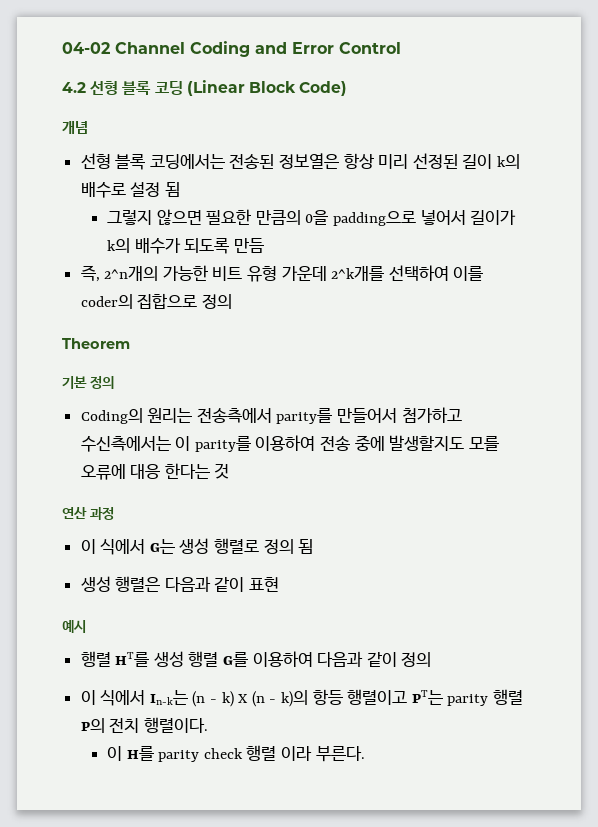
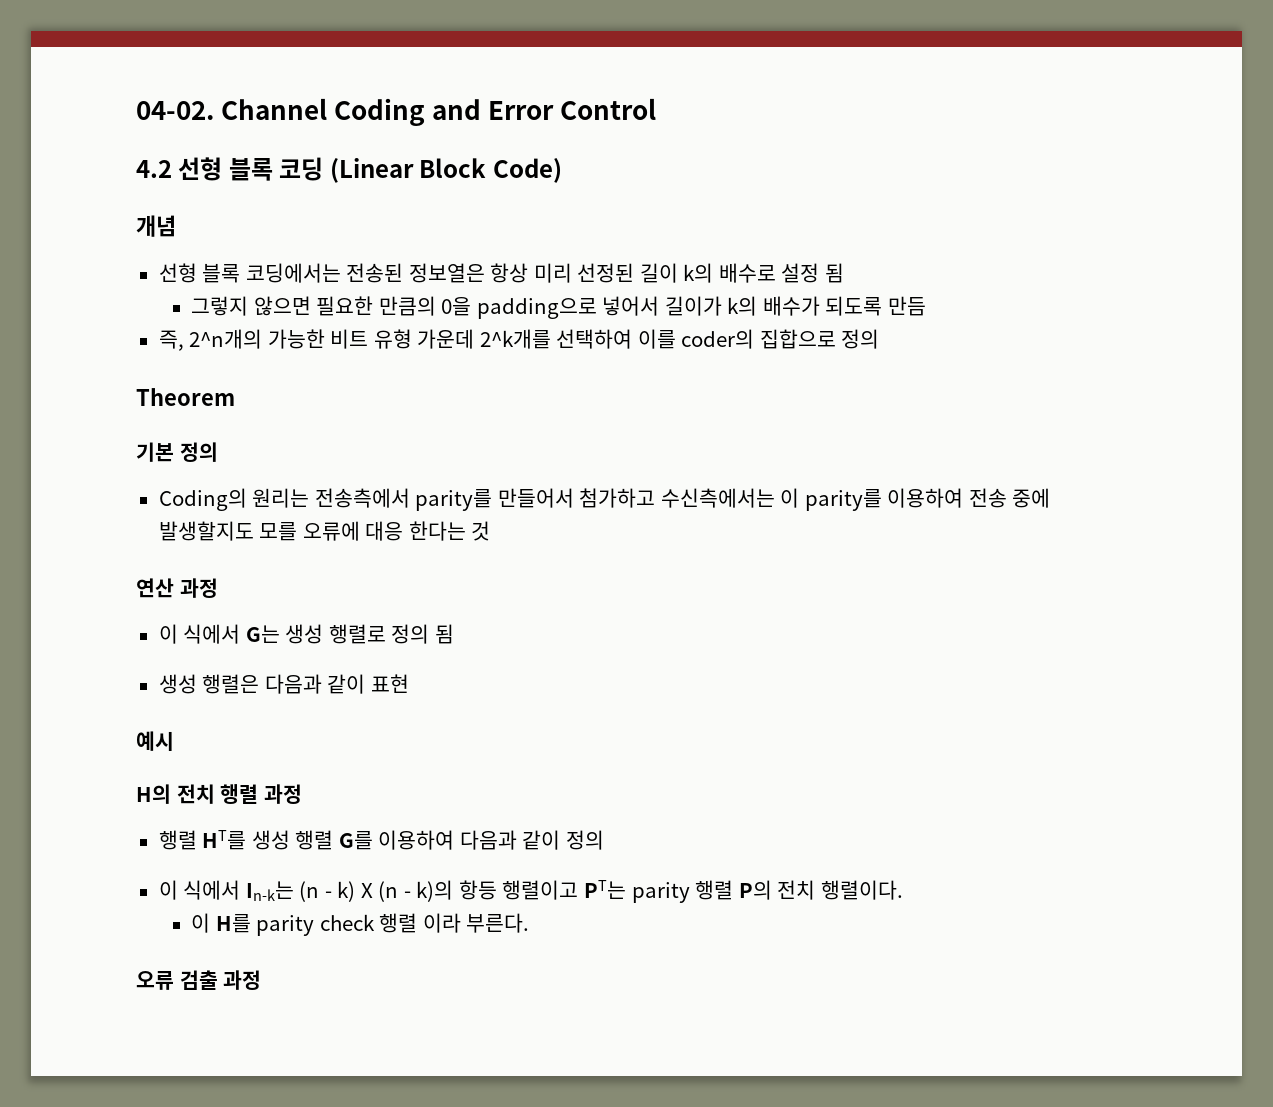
- 04-02 Channel Coding and Error Control
+ 04-02. Channel Coding and Error Control
+ H의 전치 행렬 과정
+ 오류 검출 과정

